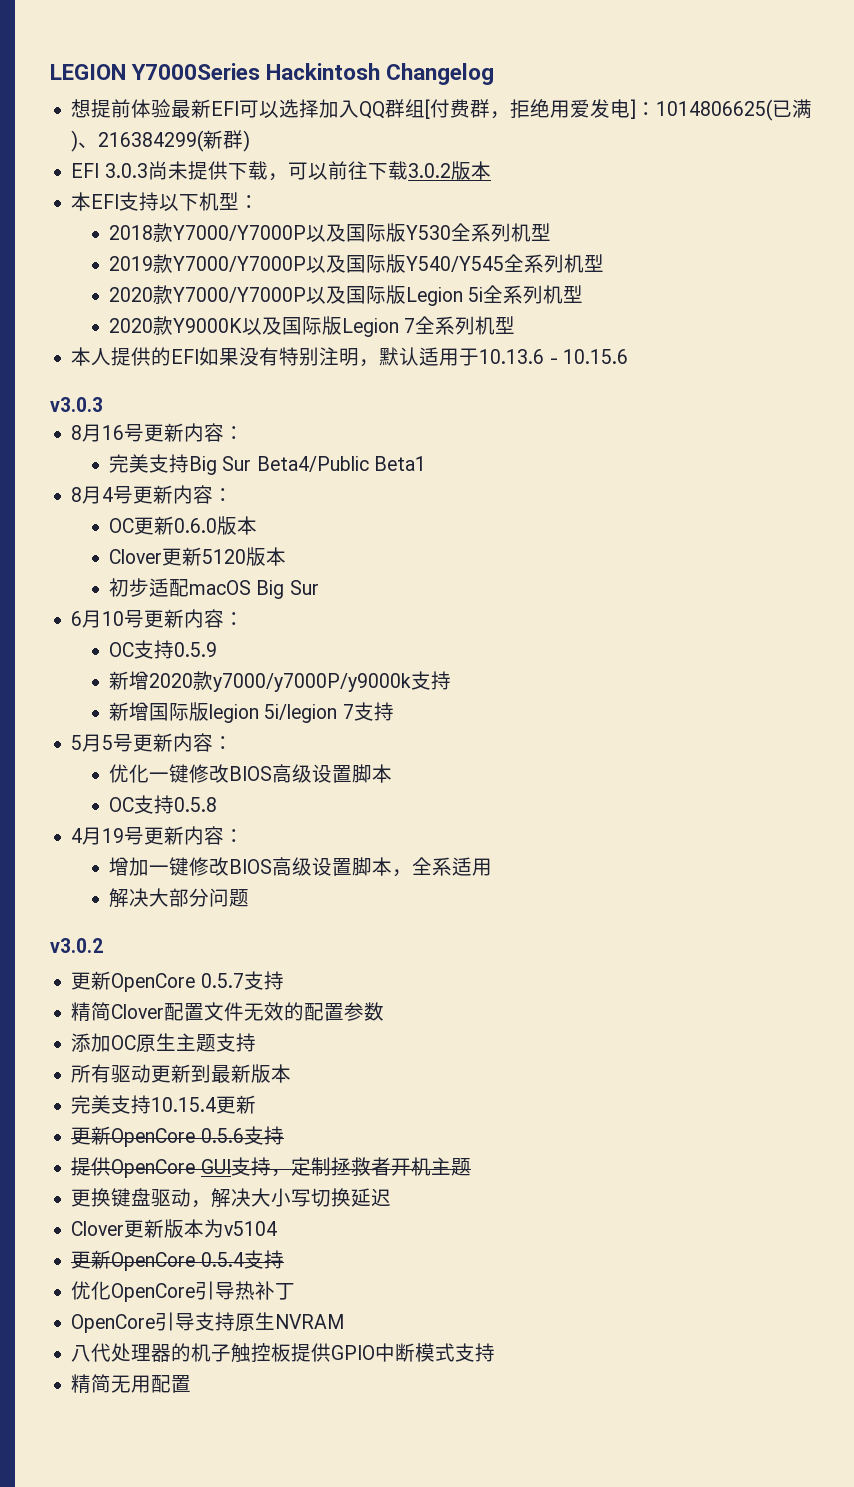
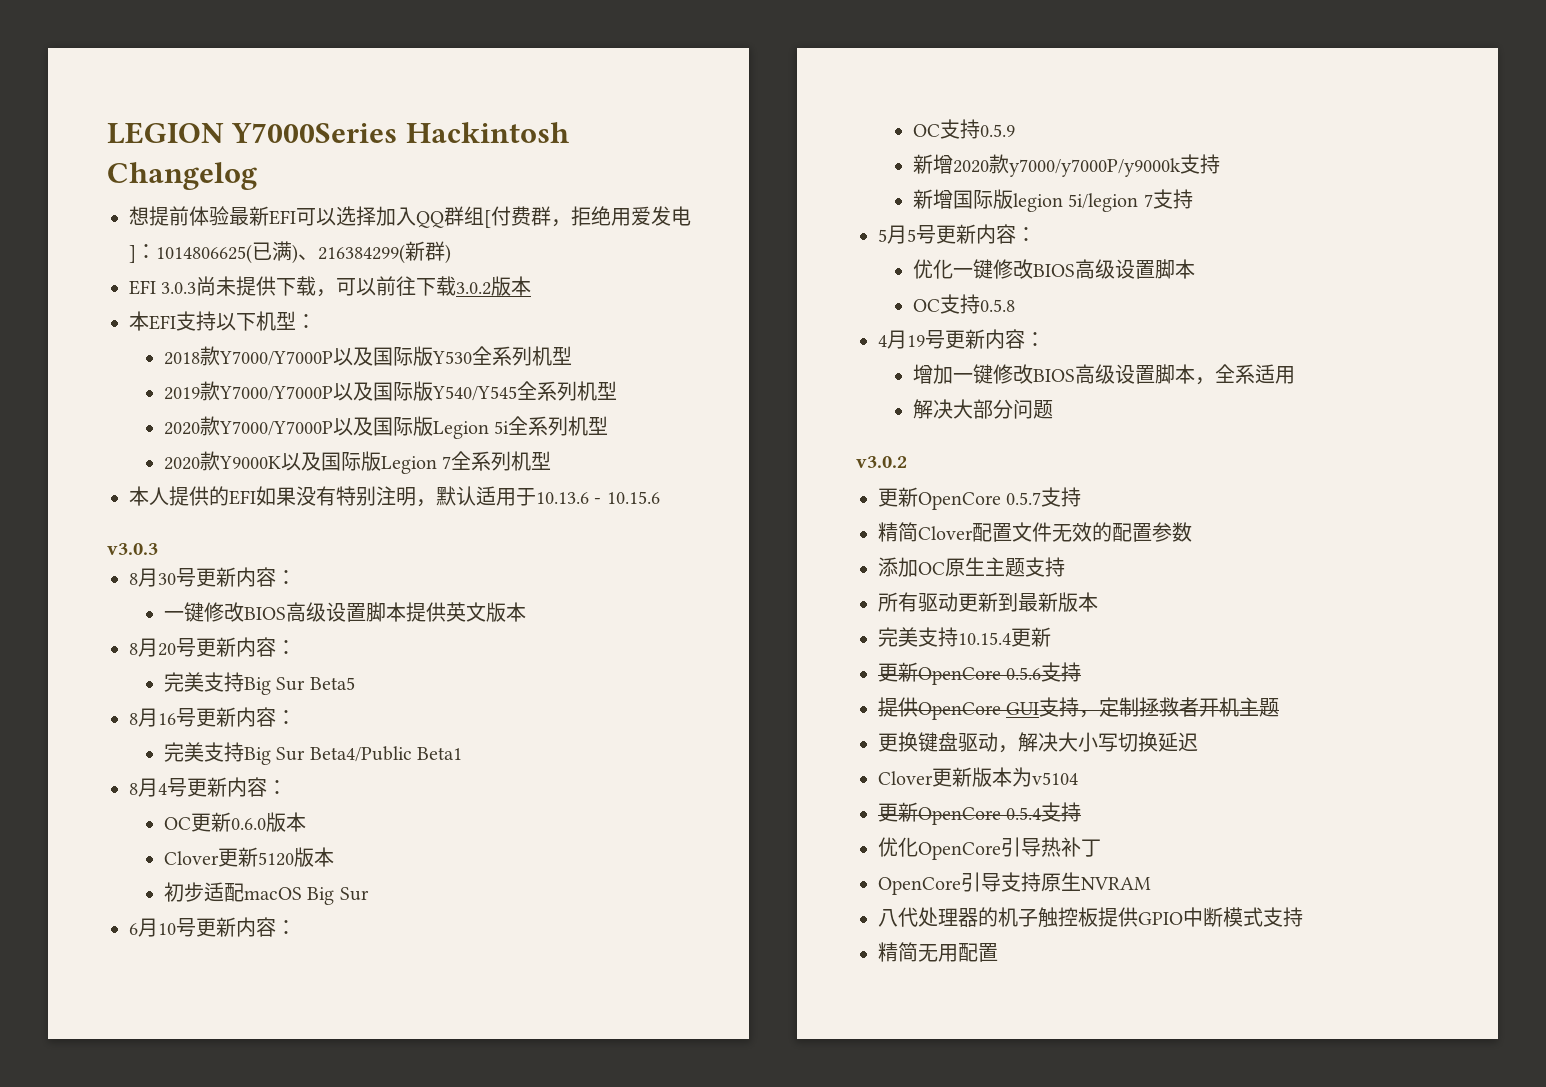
+ 8月30号更新内容：
+ 一键修改BIOS高级设置脚本提供英文版本
+ 8月20号更新内容：
+ 完美支持Big Sur Beta5

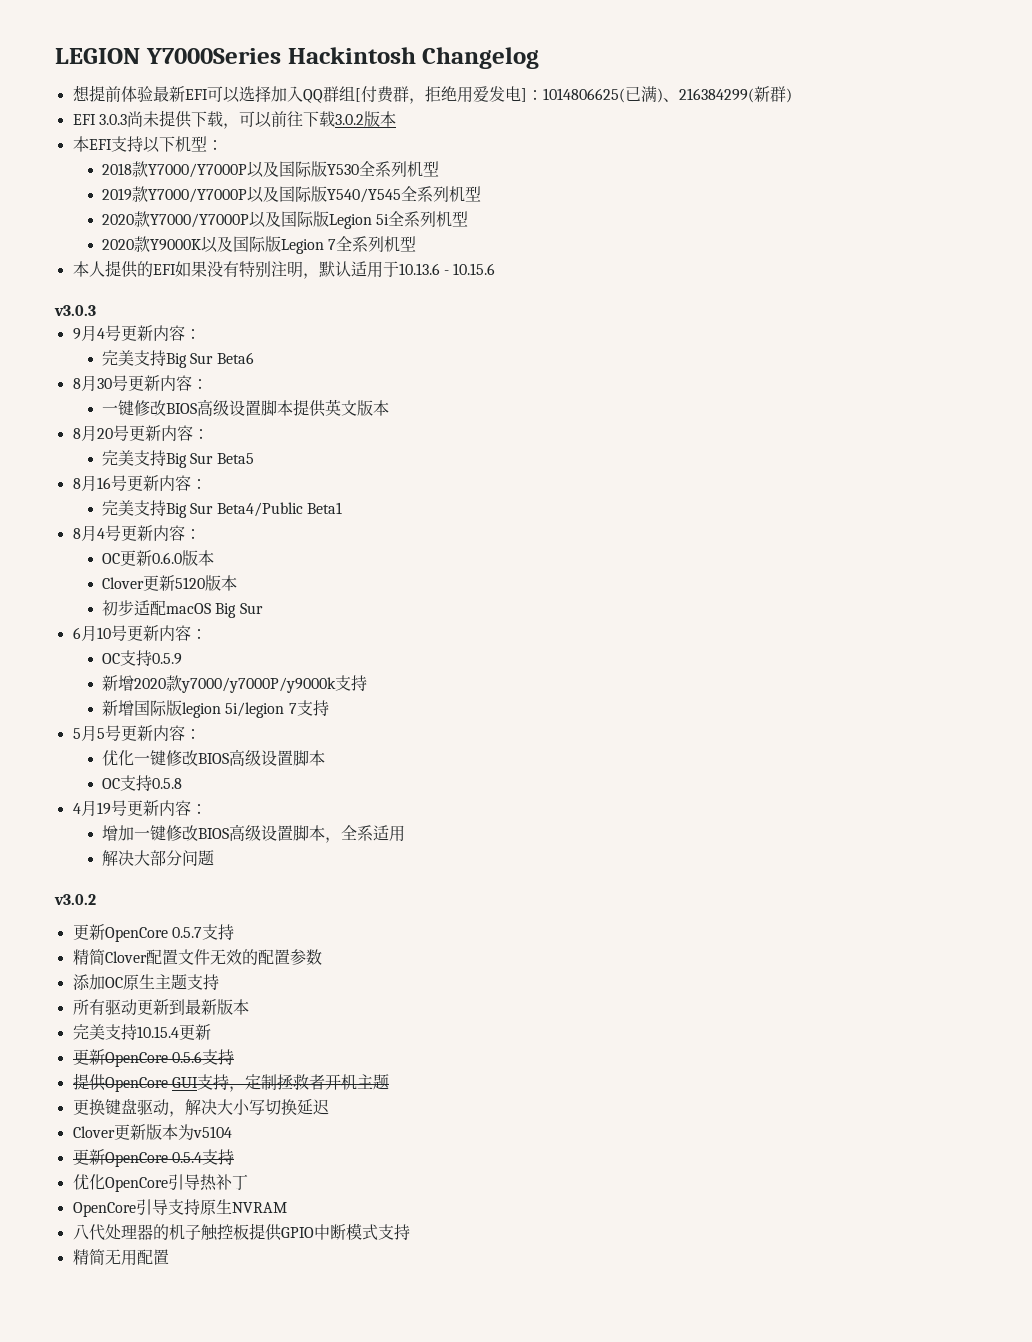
+ 9月4号更新内容：
+ 完美支持Big Sur Beta6

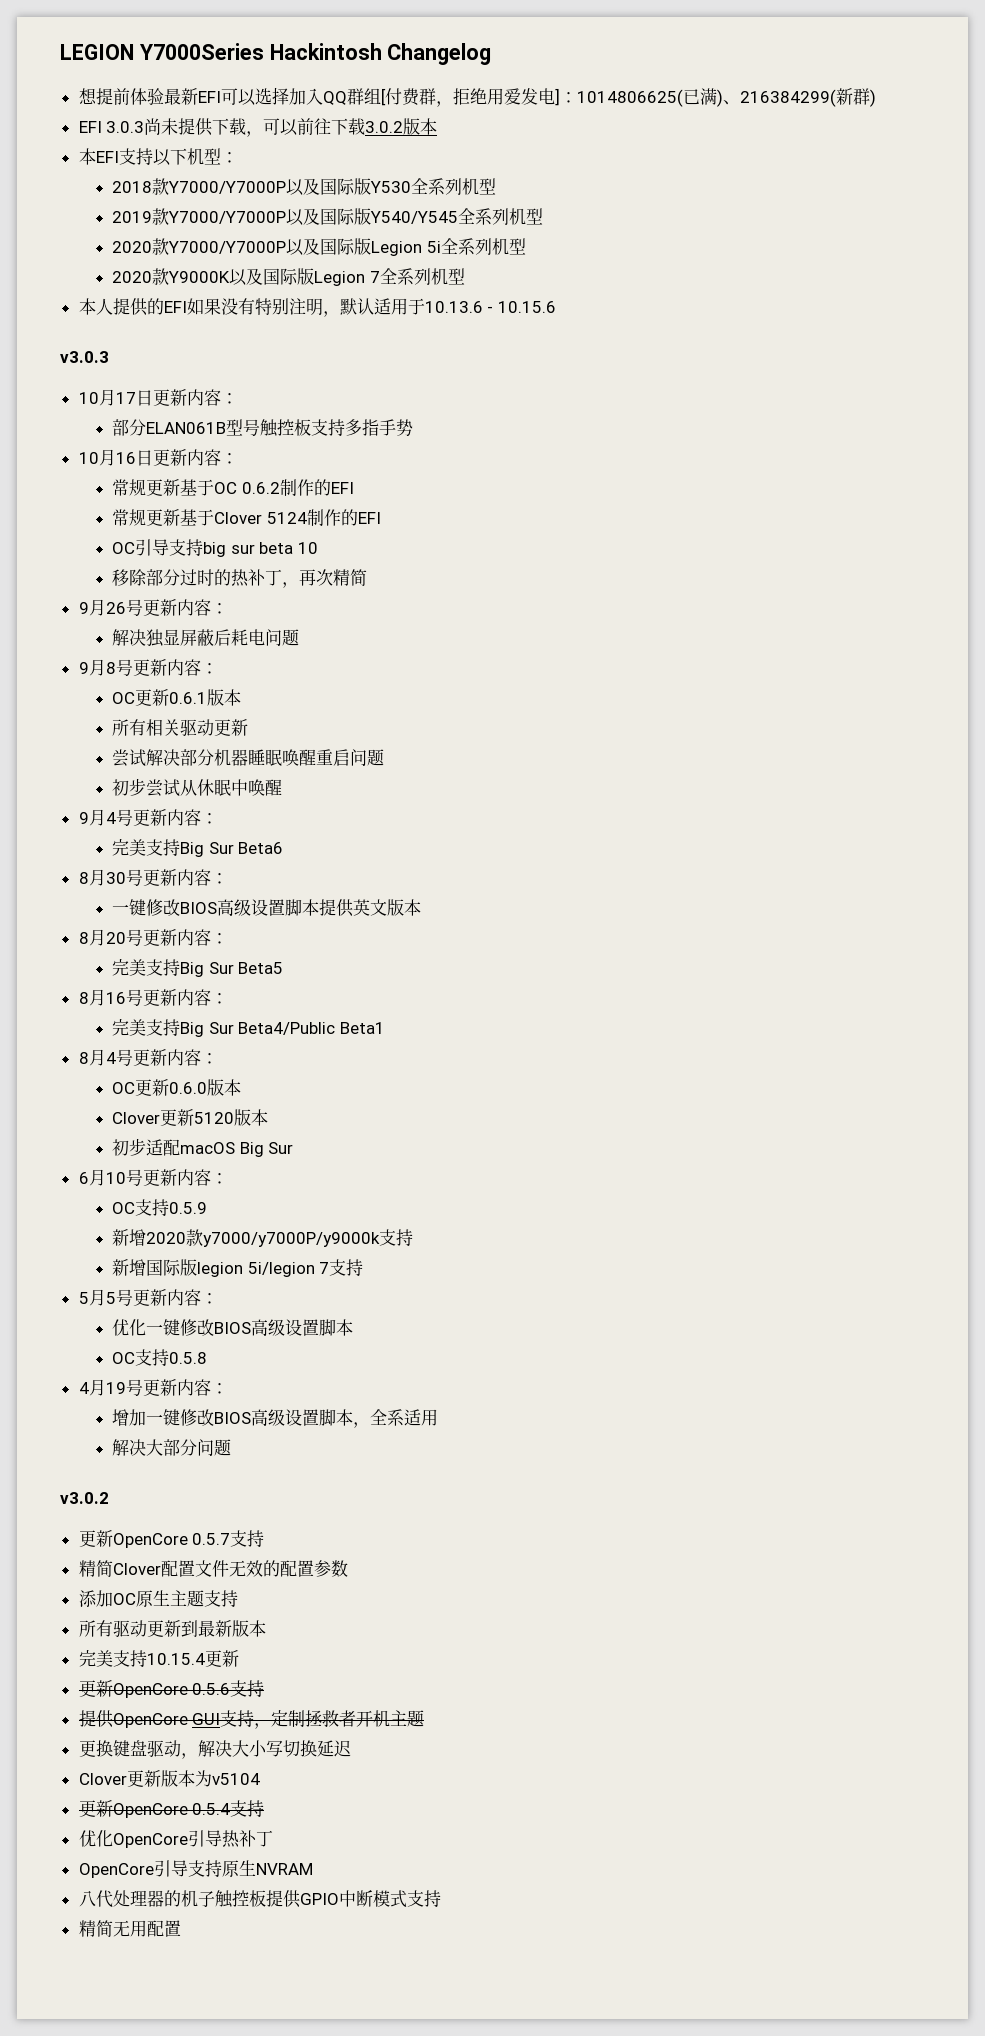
+ 10月17日更新内容：
+ 部分ELAN061B型号触控板支持多指手势
+ 10月16日更新内容：
+ 常规更新基于OC 0.6.2制作的EFI
+ 常规更新基于Clover 5124制作的EFI
+ OC引导支持big sur beta 10
+ 移除部分过时的热补丁，再次精简
+ 9月26号更新内容：
+ 解决独显屏蔽后耗电问题
+ 9月8号更新内容：
+ OC更新0.6.1版本
+ 所有相关驱动更新
+ 尝试解决部分机器睡眠唤醒重启问题
+ 初步尝试从休眠中唤醒

